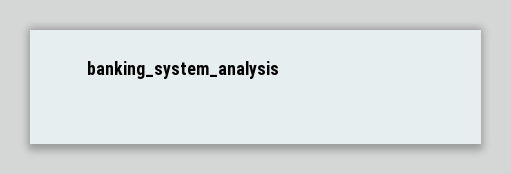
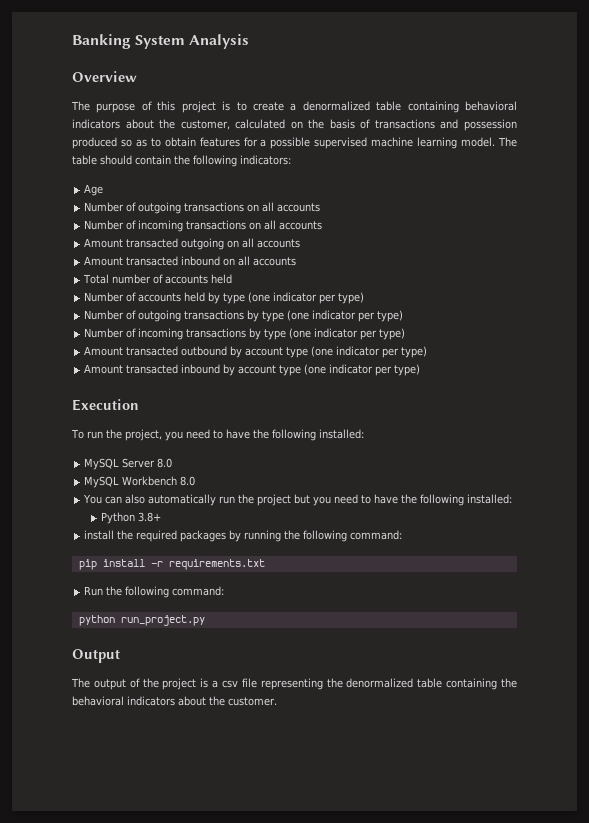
- banking_system_analysis
+ Banking System Analysis
+ Overview
+ The purpose of this project is to create a denormalized table containing behavioral indicators about the customer, calculated on the basis of transactions and possession produced so as to obtain features for a possible supervised machine learning model. The table should contain the following indicators:
+ Age
+ Number of outgoing transactions on all accounts
+ Number of incoming transactions on all accounts
+ Amount transacted outgoing on all accounts
+ Amount transacted inbound on all accounts
+ Total number of accounts held
+ Number of accounts held by type (one indicator per type)
+ Number of outgoing transactions by type (one indicator per type)
+ Number of incoming transactions by type (one indicator per type)
+ Amount transacted outbound by account type (one indicator per type)
+ Amount transacted inbound by account type (one indicator per type)
+ Execution
+ To run the project, you need to have the following installed:
+ MySQL Server 8.0
+ MySQL Workbench 8.0
+ You can also automatically run the project but you need to have the following installed:
+ Python 3.8+
+ install the required packages by running the following command:
+ pip install -r requirements.txt
+ Run the following command:
+ python run_project.py
+ Output
+ The output of the project is a csv file representing the denormalized table containing the behavioral indicators about the customer.

